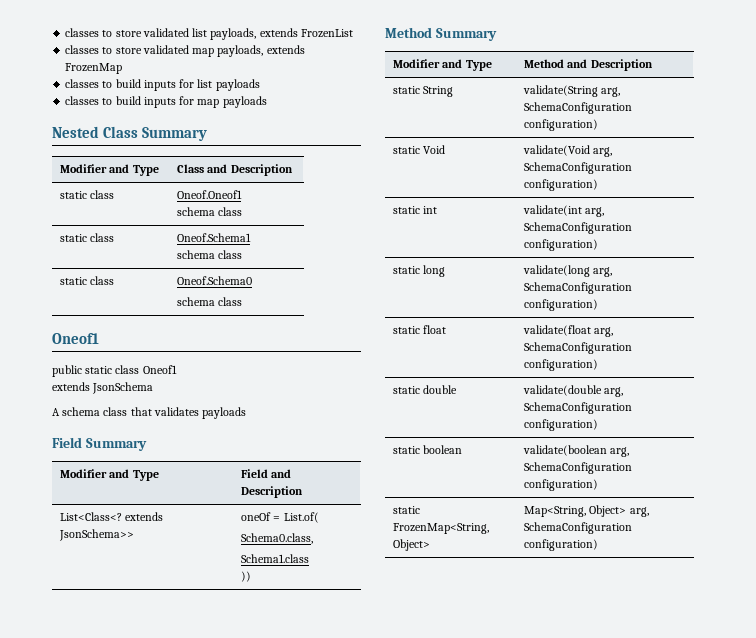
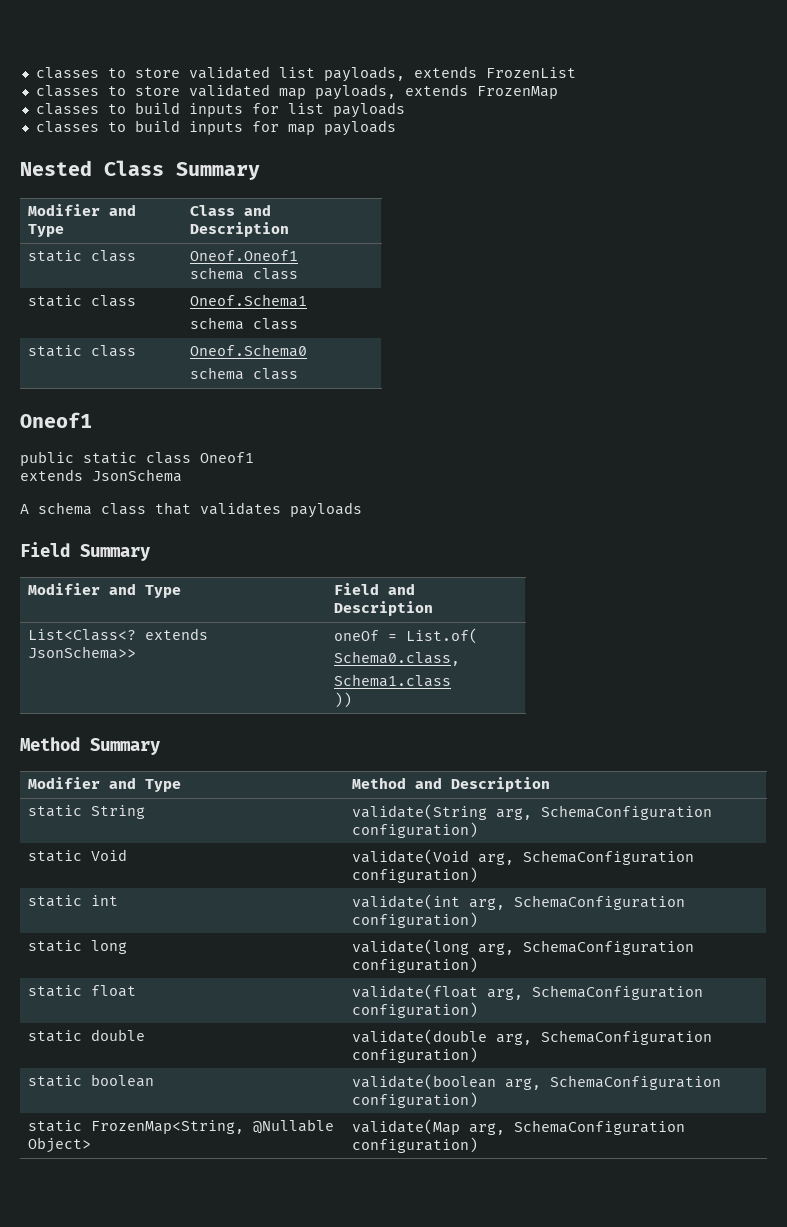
- static FrozenMap<String, Object> | Map<String, Object> arg, SchemaConfiguration configuration)
+ static FrozenMap<String, @Nullable Object> | validate(Map arg, SchemaConfiguration configuration)

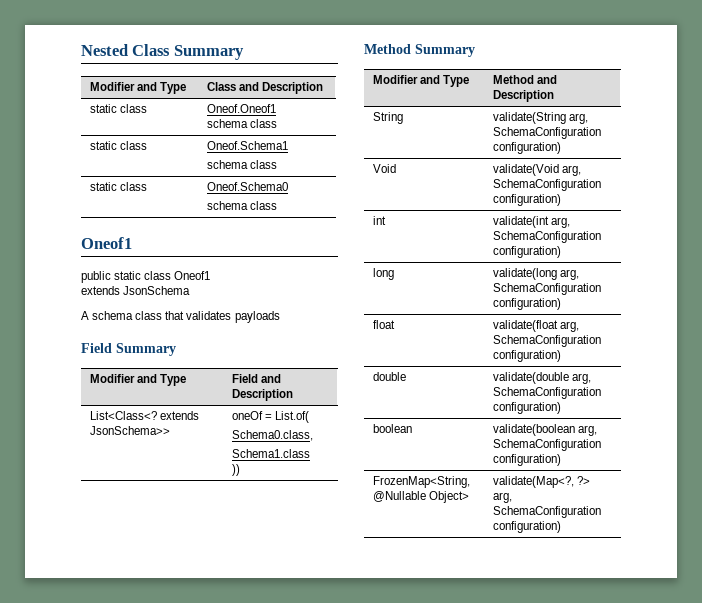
- classes to store validated list payloads, extends FrozenList
- classes to store validated map payloads, extends FrozenMap
- classes to build inputs for list payloads
- classes to build inputs for map payloads
- static String | validate(String arg, SchemaConfiguration configuration)
+ String | validate(String arg, SchemaConfiguration configuration)
- static Void | validate(Void arg, SchemaConfiguration configuration)
+ Void | validate(Void arg, SchemaConfiguration configuration)
- static int | validate(int arg, SchemaConfiguration configuration)
+ int | validate(int arg, SchemaConfiguration configuration)
- static long | validate(long arg, SchemaConfiguration configuration)
+ long | validate(long arg, SchemaConfiguration configuration)
- static float | validate(float arg, SchemaConfiguration configuration)
+ float | validate(float arg, SchemaConfiguration configuration)
- static double | validate(double arg, SchemaConfiguration configuration)
+ double | validate(double arg, SchemaConfiguration configuration)
- static boolean | validate(boolean arg, SchemaConfiguration configuration)
+ boolean | validate(boolean arg, SchemaConfiguration configuration)
- static FrozenMap<String, @Nullable Object> | validate(Map arg, SchemaConfiguration configuration)
+ FrozenMap<String, @Nullable Object> | validate(Map<?, ?> arg, SchemaConfiguration configuration)

